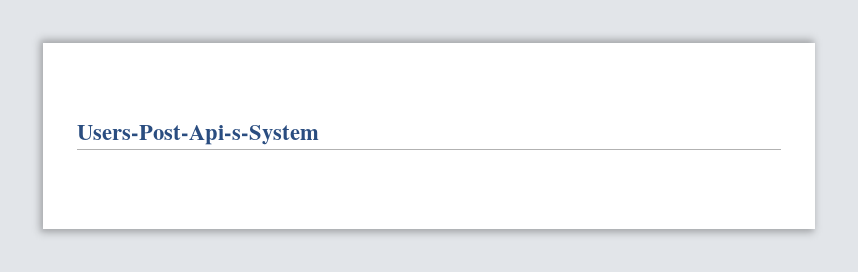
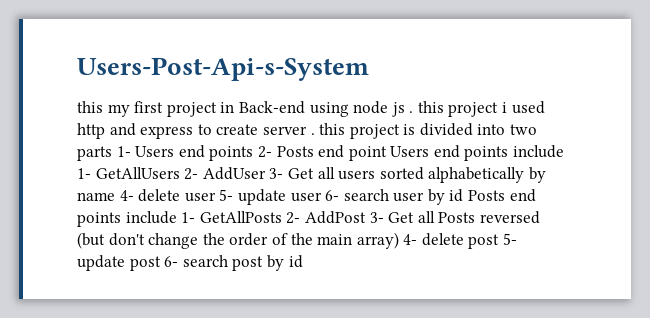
+ this my first project in Back-end using node js . this project i used http and express to create server . this project is divided into two parts 1- Users end points 2- Posts end point Users end points include 1- GetAllUsers 2- AddUser 3- Get all users sorted alphabetically by name 4- delete user 5- update user 6- search user by id Posts end points include 1- GetAllPosts 2- AddPost 3- Get all Posts reversed (but don't change the order of the main array) 4- delete post 5- update post 6- search post by id

